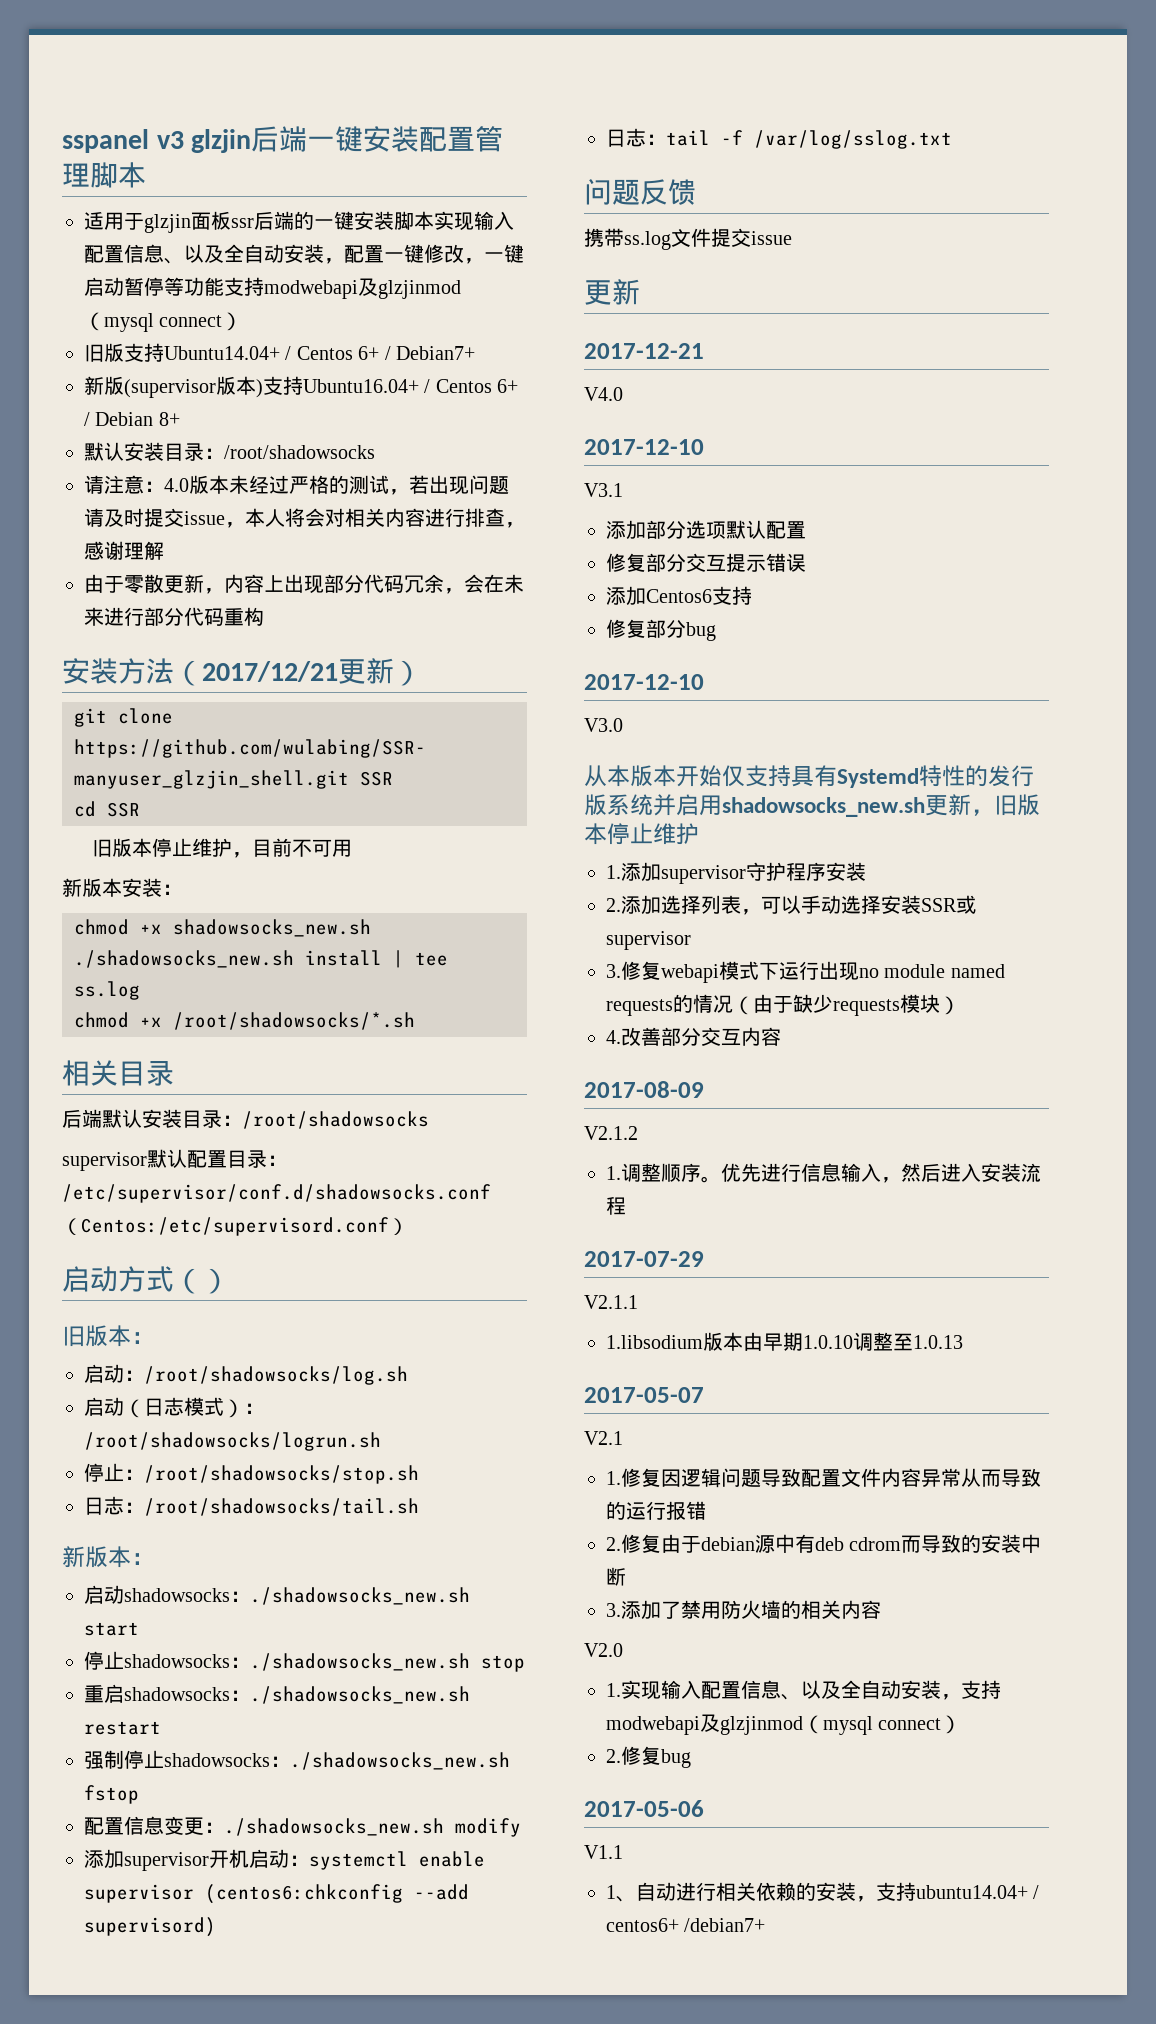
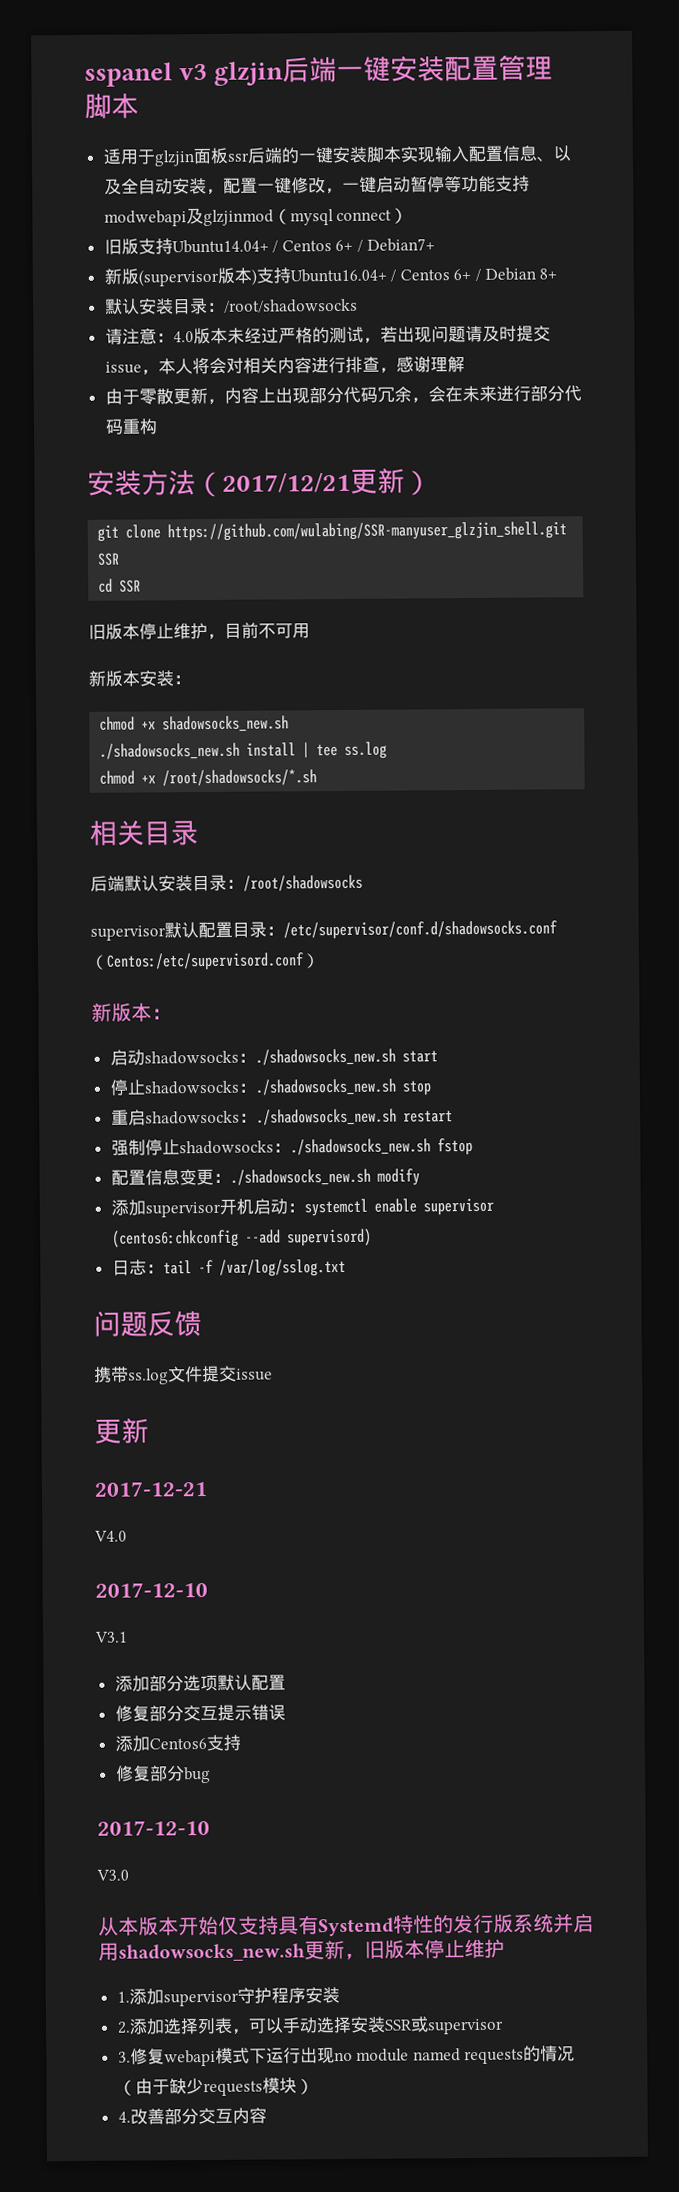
- 启动方式（）
- 旧版本：
- 启动：/root/shadowsocks/log.sh
- 启动（日志模式）：/root/shadowsocks/logrun.sh
- 停止：/root/shadowsocks/stop.sh
- 日志：/root/shadowsocks/tail.sh
- 2017-08-09
- V2.1.2
- 1.调整顺序。优先进行信息输入，然后进入安装流程
- 2017-07-29
- V2.1.1
- 1.libsodium版本由早期1.0.10调整至1.0.13
- 2017-05-07
- V2.1
- 1.修复因逻辑问题导致配置文件内容异常从而导致的运行报错
- 2.修复由于debian源中有deb cdrom而导致的安装中断
- 3.添加了禁用防火墙的相关内容
- V2.0
- 1.实现输入配置信息、以及全自动安装，支持modwebapi及glzjinmod（mysql connect）
- 2.修复bug
- 2017-05-06
- V1.1
- 1、自动进行相关依赖的安装，支持ubuntu14.04+ / centos6+ /debian7+

